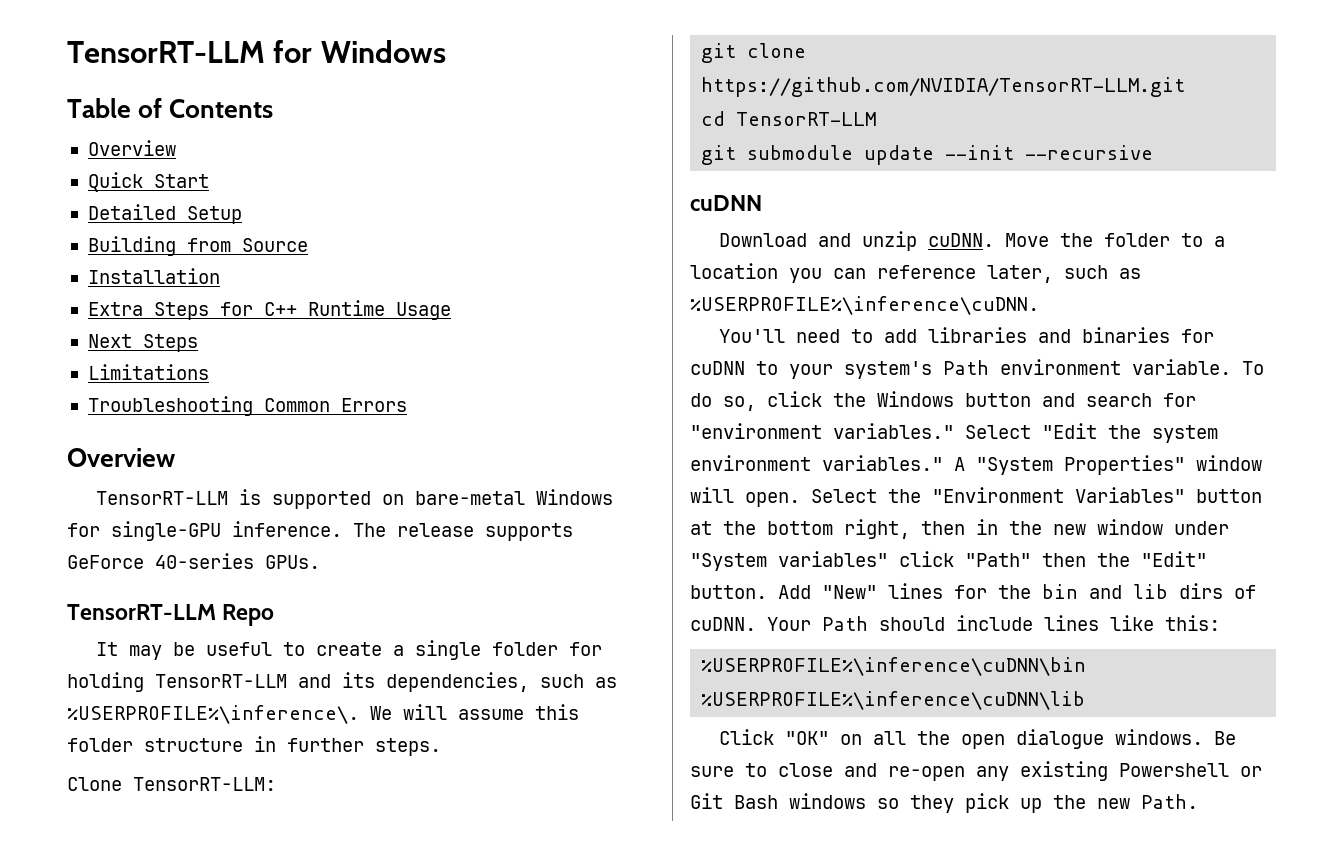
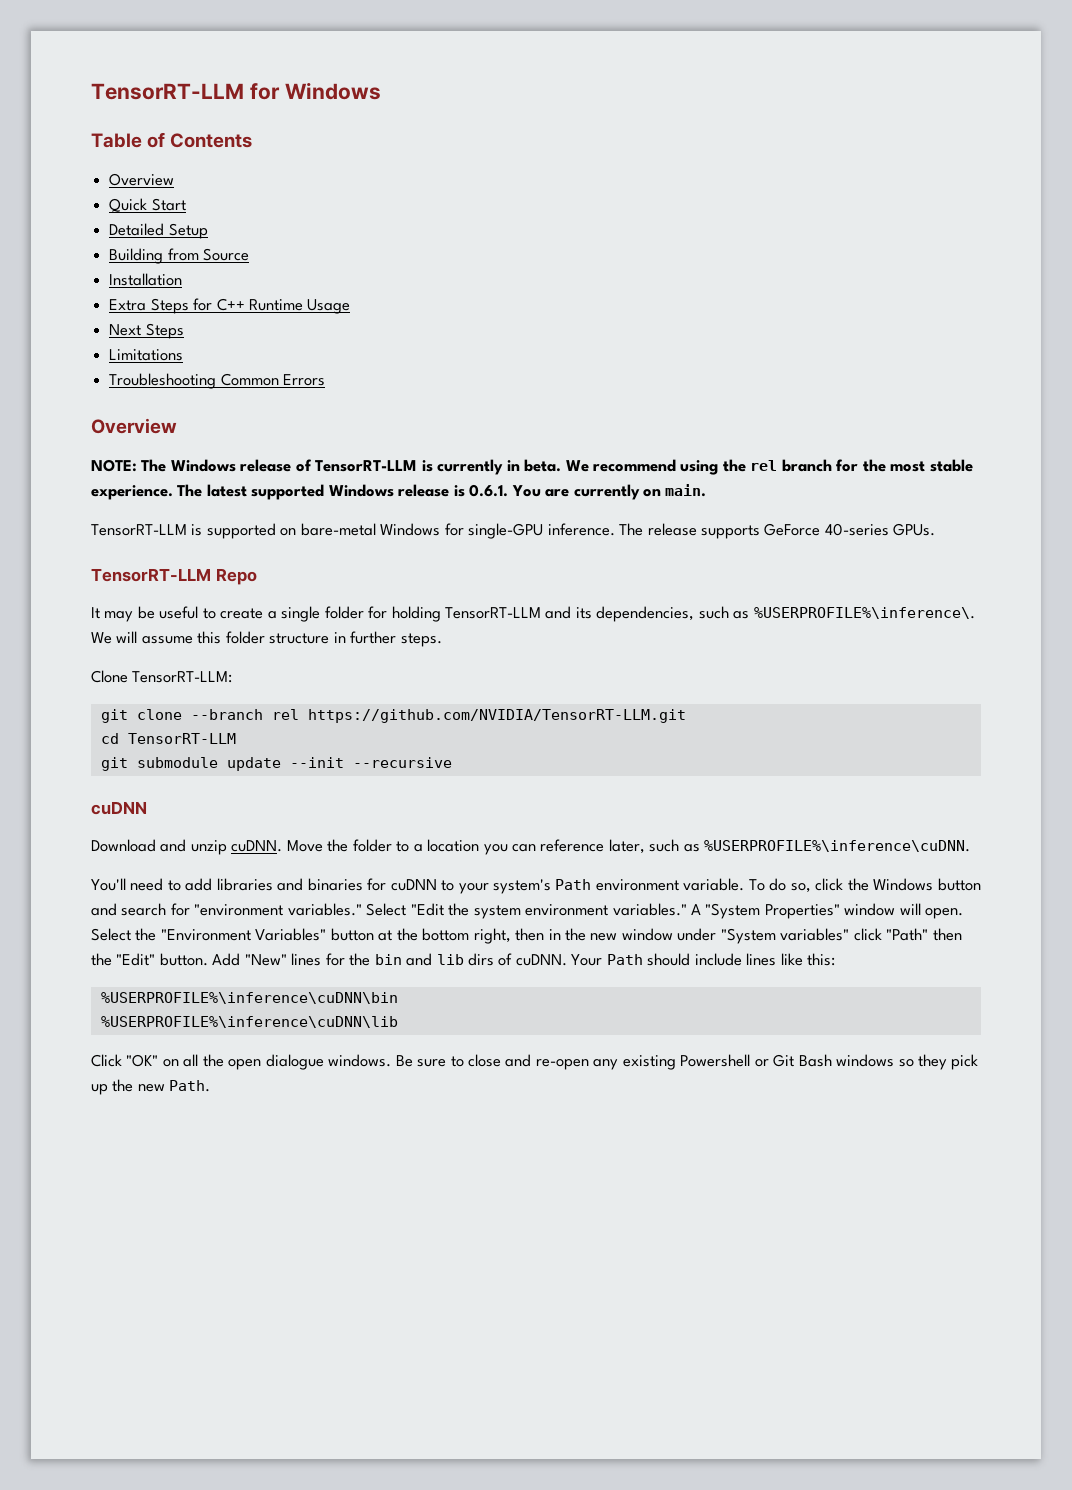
+ NOTE: The Windows release of TensorRT-LLM is currently in beta. We recommend using the rel branch for the most stable experience. The latest supported Windows release is 0.6.1. You are currently on main.
- git clone https://github.com/NVIDIA/TensorRT-LLM.git
+ git clone --branch rel https://github.com/NVIDIA/TensorRT-LLM.git

